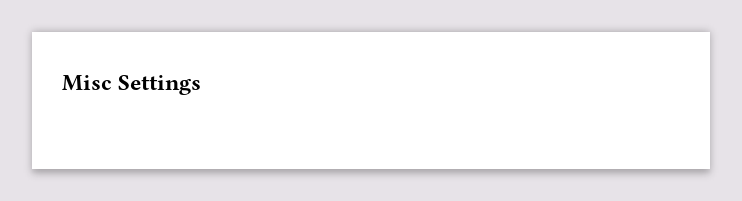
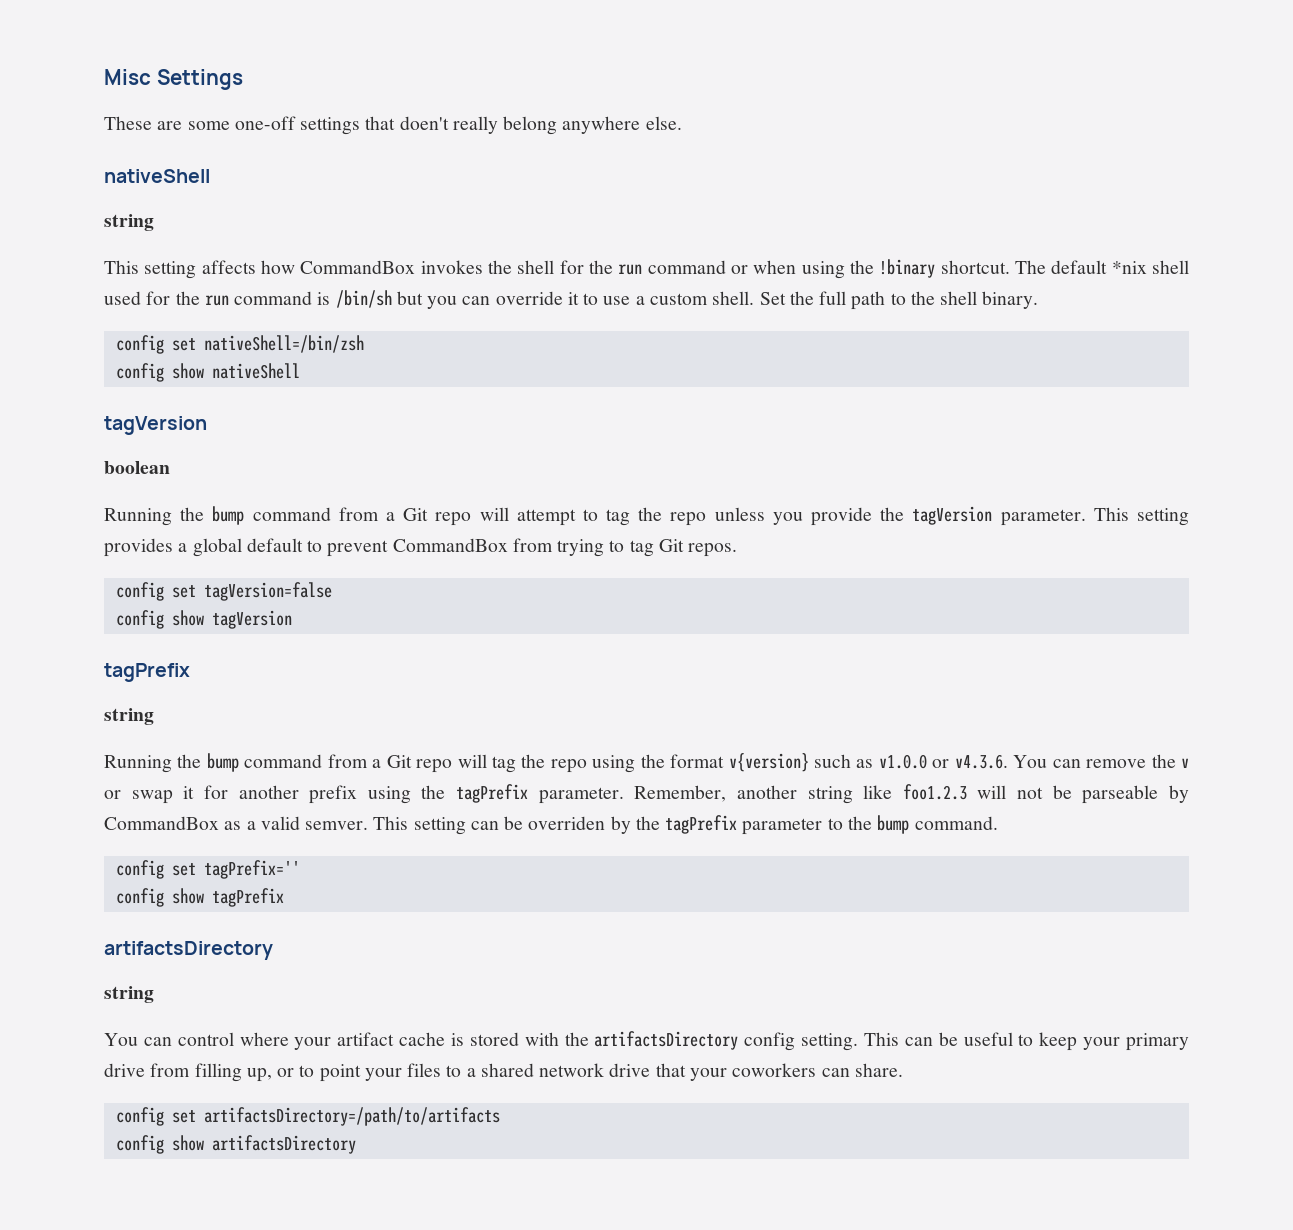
+ These are some one-off settings that doen't really belong anywhere else.
+ nativeShell
+ string
+ This setting affects how CommandBox invokes the shell for the run command or when using the !binary shortcut. The default *nix shell used for the run command is /bin/sh but you can override it to use a custom shell. Set the full path to the shell binary.
+ config set nativeShell=/bin/zsh
+ config show nativeShell
+ tagVersion
+ boolean
+ Running the bump command from a Git repo will attempt to tag the repo unless you provide the tagVersion parameter. This setting provides a global default to prevent CommandBox from trying to tag Git repos.
+ config set tagVersion=false
+ config show tagVersion
+ tagPrefix
+ string
+ Running the bump command from a Git repo will tag the repo using the format v{version} such as v1.0.0 or v4.3.6. You can remove the v or swap it for another prefix using the tagPrefix parameter. Remember, another string like foo1.2.3 will not be parseable by CommandBox as a valid semver. This setting can be overriden by the tagPrefix parameter to the bump command.
+ config set tagPrefix=''
+ config show tagPrefix
+ artifactsDirectory
+ string
+ You can control where your artifact cache is stored with the artifactsDirectory config setting. This can be useful to keep your primary drive from filling up, or to point your files to a shared network drive that your coworkers can share.
+ config set artifactsDirectory=/path/to/artifacts
+ config show artifactsDirectory

